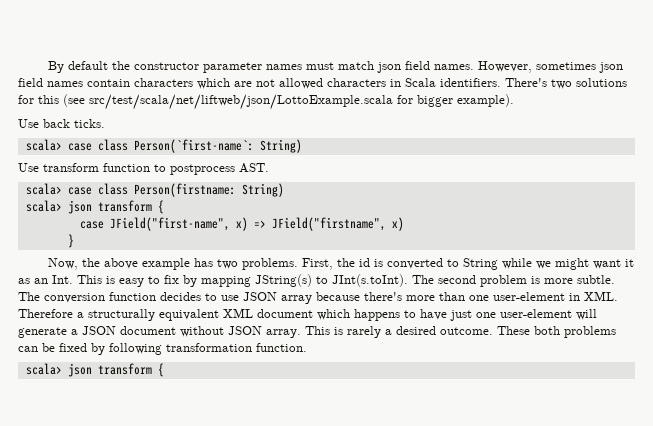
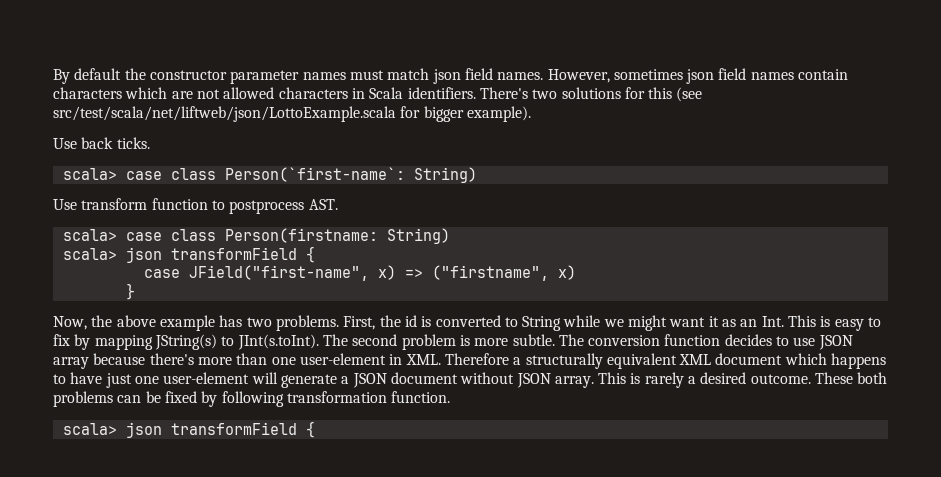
  scala> case class Person(firstname: String)
- scala> json transform {
+ scala> json transformField {
- case JField("first-name", x) => JField("firstname", x)
+ case JField("first-name", x) => ("firstname", x)
  These both problems can be fixed by following transformation function.
- scala> json transform {
+ scala> json transformField {

